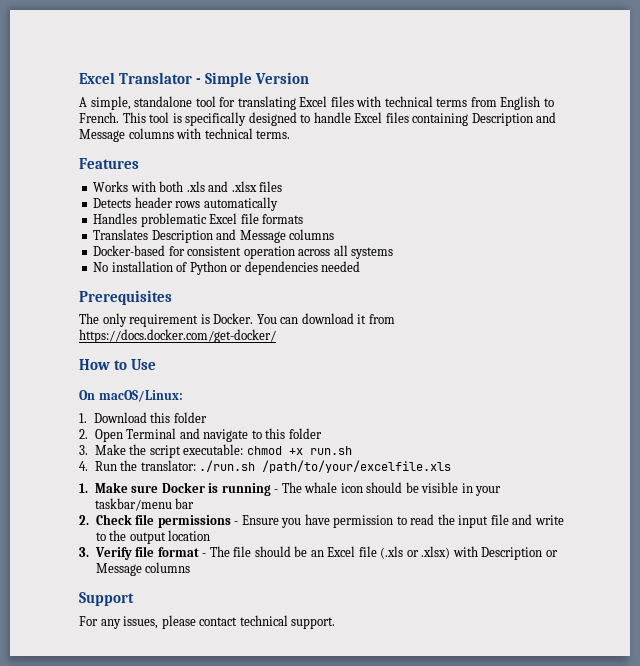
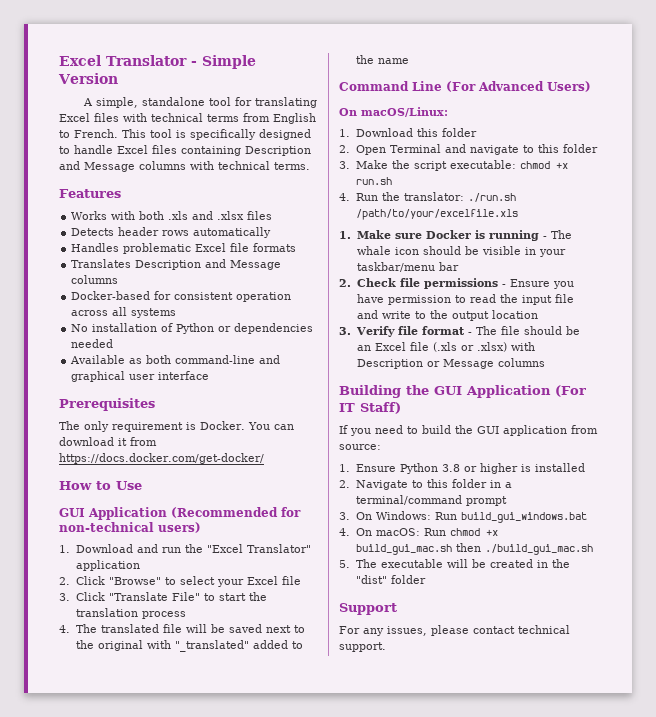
+ Available as both command-line and graphical user interface
+ GUI Application (Recommended for non-technical users)
+ 1. Download and run the "Excel Translator" application
+ 2. Click "Browse" to select your Excel file
+ 3. Click "Translate File" to start the translation process
+ 4. The translated file will be saved next to the original with "_translated" added to the name
+ Command Line (For Advanced Users)
+ Building the GUI Application (For IT Staff)
+ If you need to build the GUI application from source:
+ 1. Ensure Python 3.8 or higher is installed
+ 2. Navigate to this folder in a terminal/command prompt
+ 3. On Windows: Run build_gui_windows.bat
+ 4. On macOS: Run chmod +x build_gui_mac.sh then ./build_gui_mac.sh
+ 5. The executable will be created in the "dist" folder

